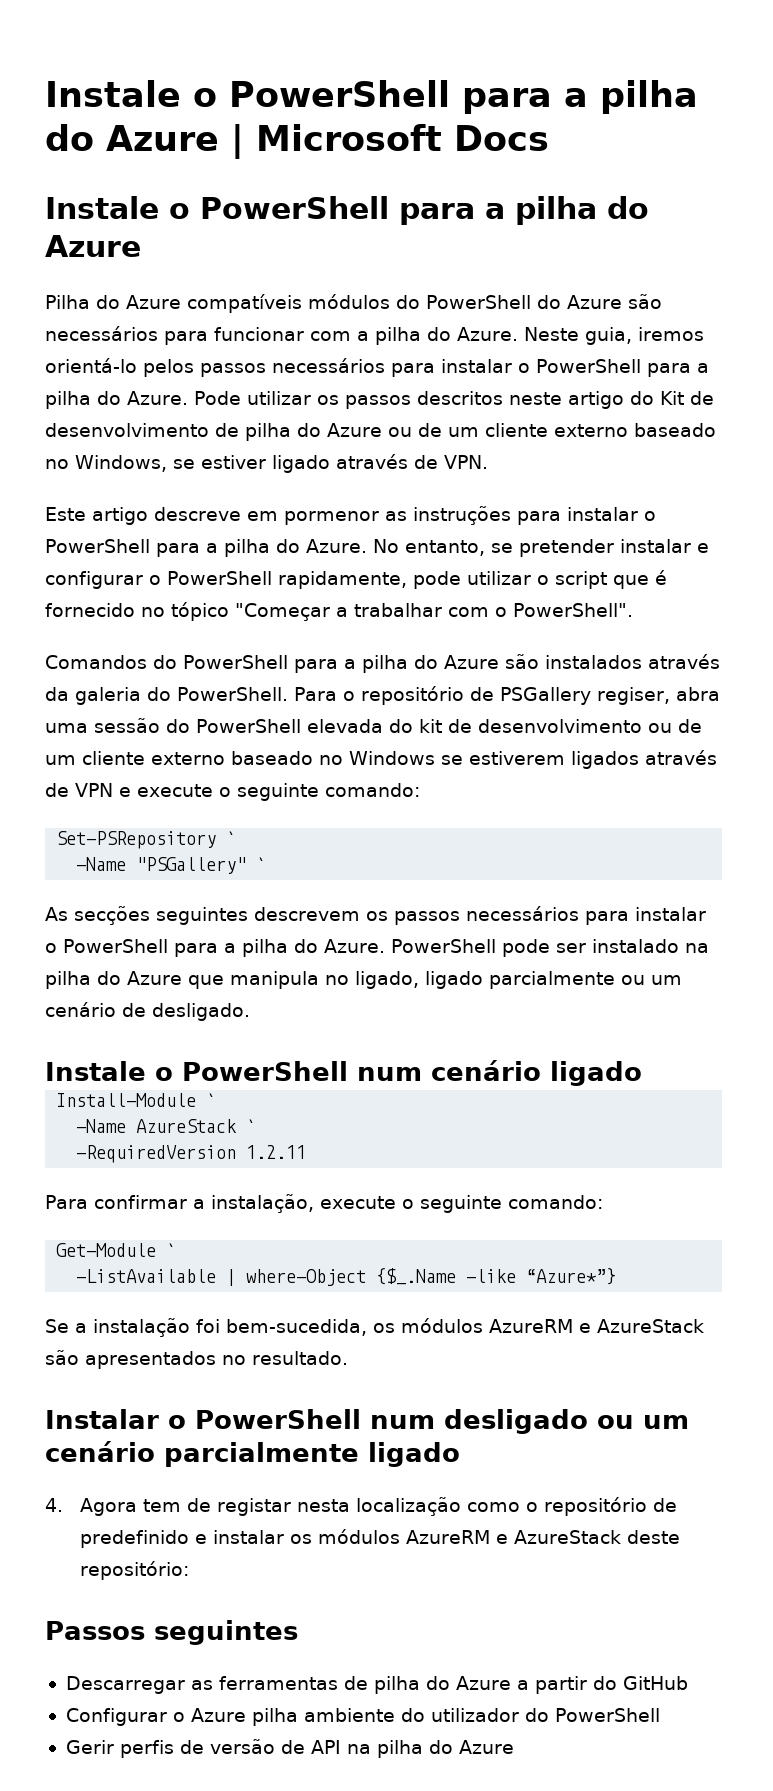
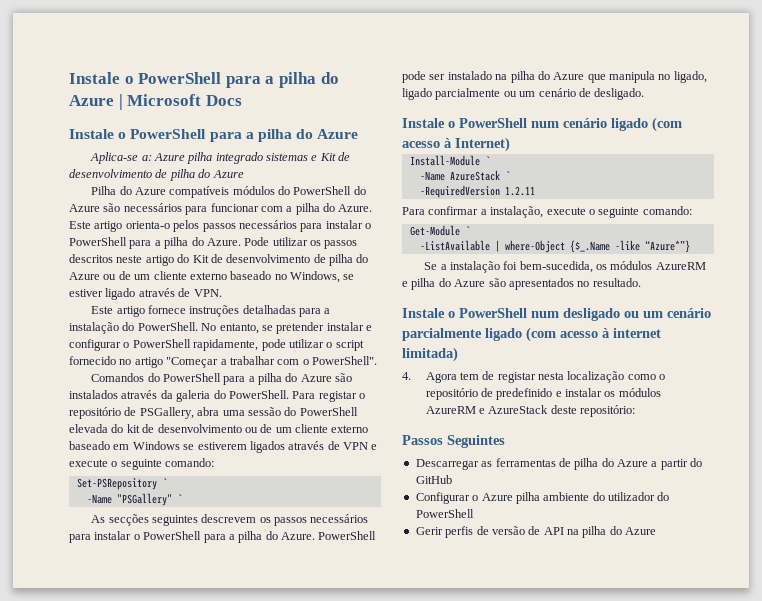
+ Aplica-se a: Azure pilha integrado sistemas e Kit de desenvolvimento de pilha do Azure
- Neste guia, iremos orientá-lo pelos passos necessários para instalar o PowerShell para a pilha do Azure.
+ Este artigo orienta-o pelos passos necessários para instalar o PowerShell para a pilha do Azure.
- Este artigo descreve em pormenor as instruções para instalar o PowerShell para a pilha do Azure.
+ Este artigo fornece instruções detalhadas para a instalação do PowerShell.
- No entanto, se pretender instalar e configurar o PowerShell rapidamente, pode utilizar o script que é fornecido no tópico "Começar a trabalhar com o PowerShell".
+ No entanto, se pretender instalar e configurar o PowerShell rapidamente, pode utilizar o script fornecido no artigo "Começar a trabalhar com o PowerShell".
- Para o repositório de PSGallery regiser, abra uma sessão do PowerShell elevada do kit de desenvolvimento ou de um cliente externo baseado no Windows se estiverem ligados através de VPN e execute o seguinte comando:
+ Para registar o repositório de PSGallery, abra uma sessão do PowerShell elevada do kit de desenvolvimento ou de um cliente externo baseado em Windows se estiverem ligados através de VPN e execute o seguinte comando:
- Instale o PowerShell num cenário ligado
+ Instale o PowerShell num cenário ligado (com acesso à Internet)
- Se a instalação foi bem-sucedida, os módulos AzureRM e AzureStack são apresentados no resultado.
+ Se a instalação foi bem-sucedida, os módulos AzureRM e pilha do Azure são apresentados no resultado.
- Instalar o PowerShell num desligado ou um cenário parcialmente ligado
+ Instale o PowerShell num desligado ou um cenário parcialmente ligado (com acesso à internet limitada)
- Passos seguintes
+ Passos Seguintes

